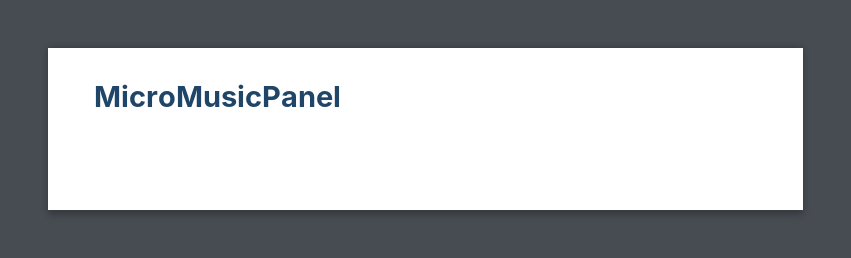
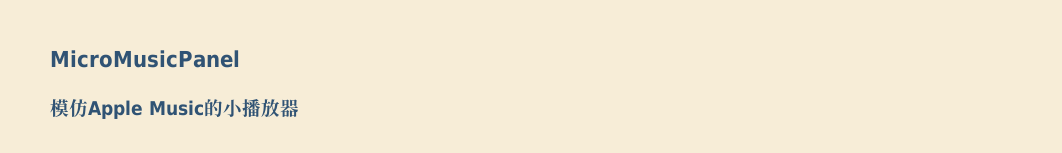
+ 模仿Apple Music的小播放器

